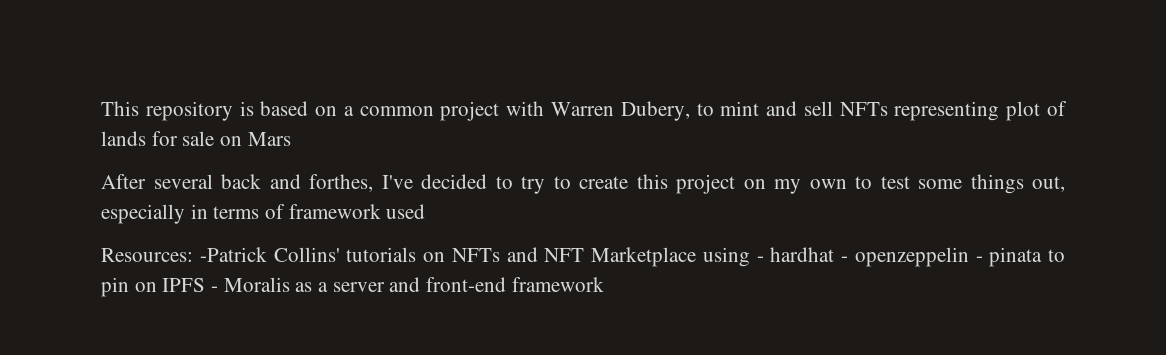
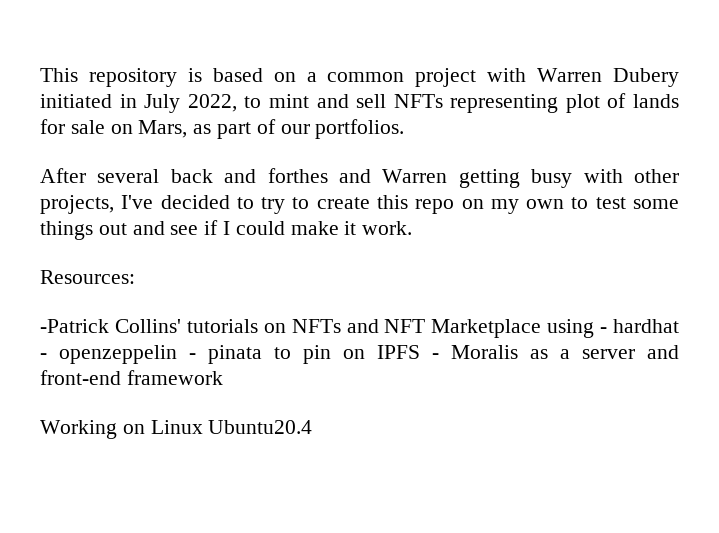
- This repository is based on a common project with Warren Dubery, to mint and sell NFTs representing plot of lands for sale on Mars
- After several back and forthes, I've decided to try to create this project on my own to test some things out, especially in terms of framework used
+ This repository is based on a common project with Warren Dubery initiated in July 2022, to mint and sell NFTs representing plot of lands for sale on Mars, as part of our portfolios.
+ After several back and forthes and Warren getting busy with other projects, I've decided to try to create this repo on my own to test some things out and see if I could make it work.
- Resources: -Patrick Collins' tutorials on NFTs and NFT Marketplace using - hardhat - openzeppelin - pinata to pin on IPFS - Moralis as a server and front-end framework
+ Resources:
+ -Patrick Collins' tutorials on NFTs and NFT Marketplace using - hardhat - openzeppelin - pinata to pin on IPFS - Moralis as a server and front-end framework
+ Working on Linux Ubuntu20.4

